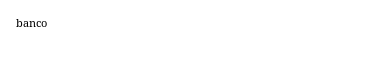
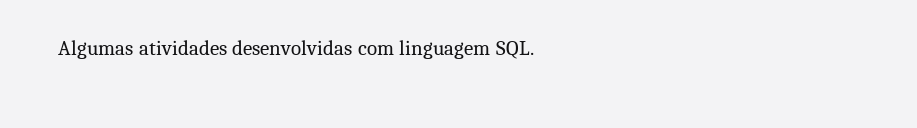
- banco
+ Algumas atividades desenvolvidas com linguagem SQL.

